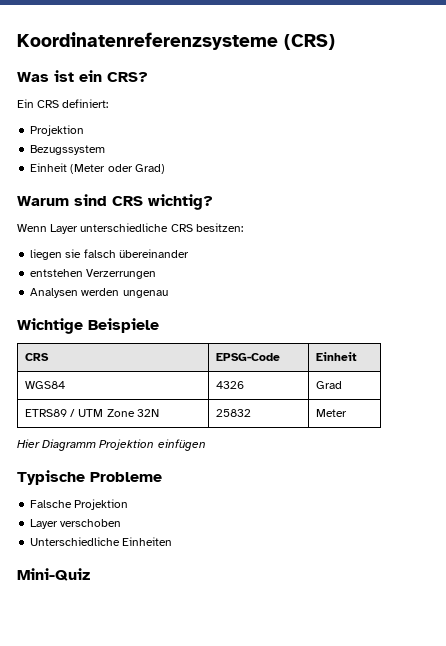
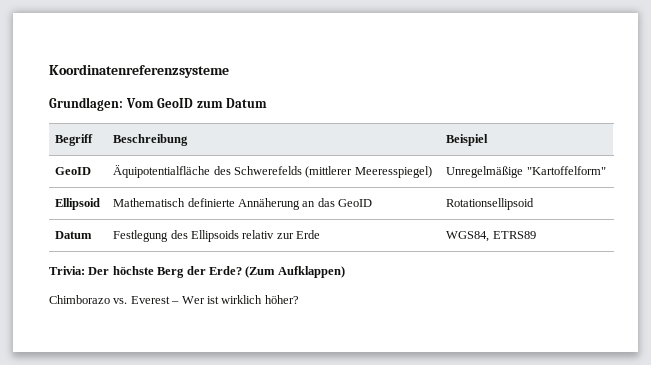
- Koordinatenreferenzsysteme (CRS)
- Was ist ein CRS?
- Ein CRS definiert:
- Projektion
- Bezugssystem
- Einheit (Meter oder Grad)
- Warum sind CRS wichtig?
- Wenn Layer unterschiedliche CRS besitzen:
- liegen sie falsch übereinander
- entstehen Verzerrungen
- Analysen werden ungenau
- Wichtige Beispiele
- CRS | EPSG-Code | Einheit
- WGS84 | 4326 | Grad
- ETRS89 / UTM Zone 32N | 25832 | Meter
- Hier Diagramm Projektion einfügen
- Typische Probleme
- Falsche Projektion
- Layer verschoben
- Unterschiedliche Einheiten
- Mini-Quiz
+ Koordinatenreferenzsysteme
+ Grundlagen: Vom GeoID zum Datum
+ Begriff | Beschreibung | Beispiel
+ GeoID | Äquipotentialfläche des Schwerefelds (mittlerer Meeresspiegel) | Unregelmäßige "Kartoffelform"
+ Ellipsoid | Mathematisch definierte Annäherung an das GeoID | Rotationsellipsoid
+ Datum | Festlegung des Ellipsoids relativ zur Erde | WGS84, ETRS89
+ Trivia: Der höchste Berg der Erde? (Zum Aufklappen)
+ Chimborazo vs. Everest – Wer ist wirklich höher?

